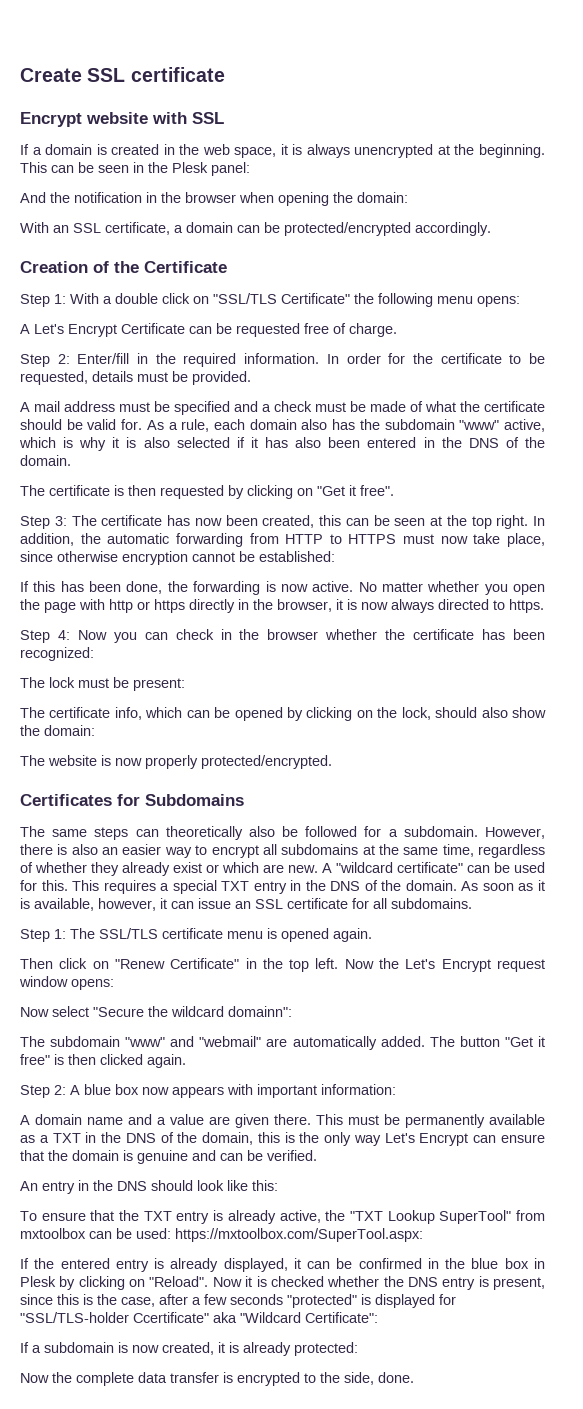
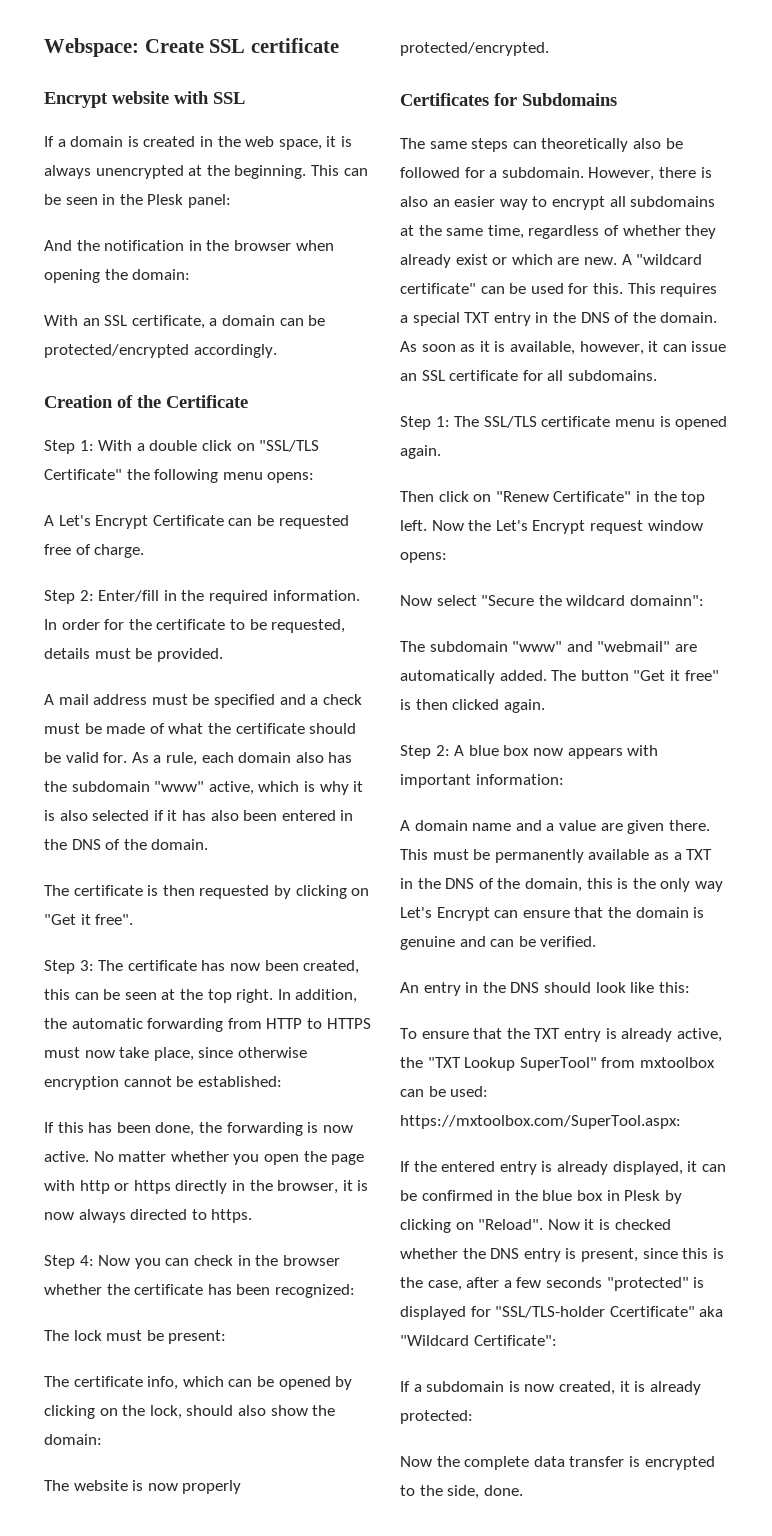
- Create SSL certificate
+ Webspace: Create SSL certificate

